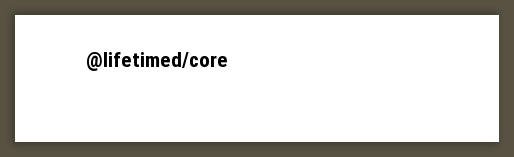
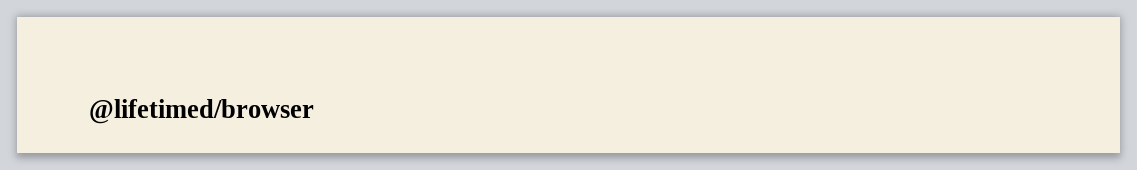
- @lifetimed/core
+ @lifetimed/browser

